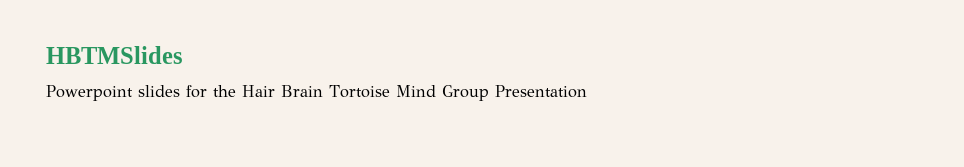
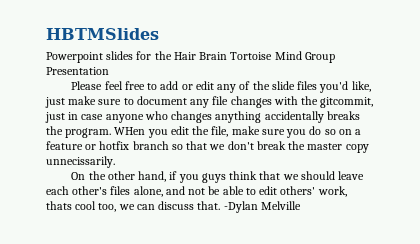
+ Please feel free to add or edit any of the slide files you'd like, just make sure to document any file changes with the gitcommit, just in case anyone who changes anything accidentally breaks the program. WHen you edit the file, make sure you do so on a feature or hotfix branch so that we don't break the master copy unnecissarily.
+ On the other hand, if you guys think that we should leave each other's files alone, and not be able to edit others' work, thats cool too, we can discuss that. -Dylan Melville

